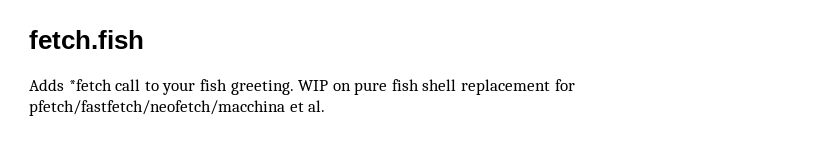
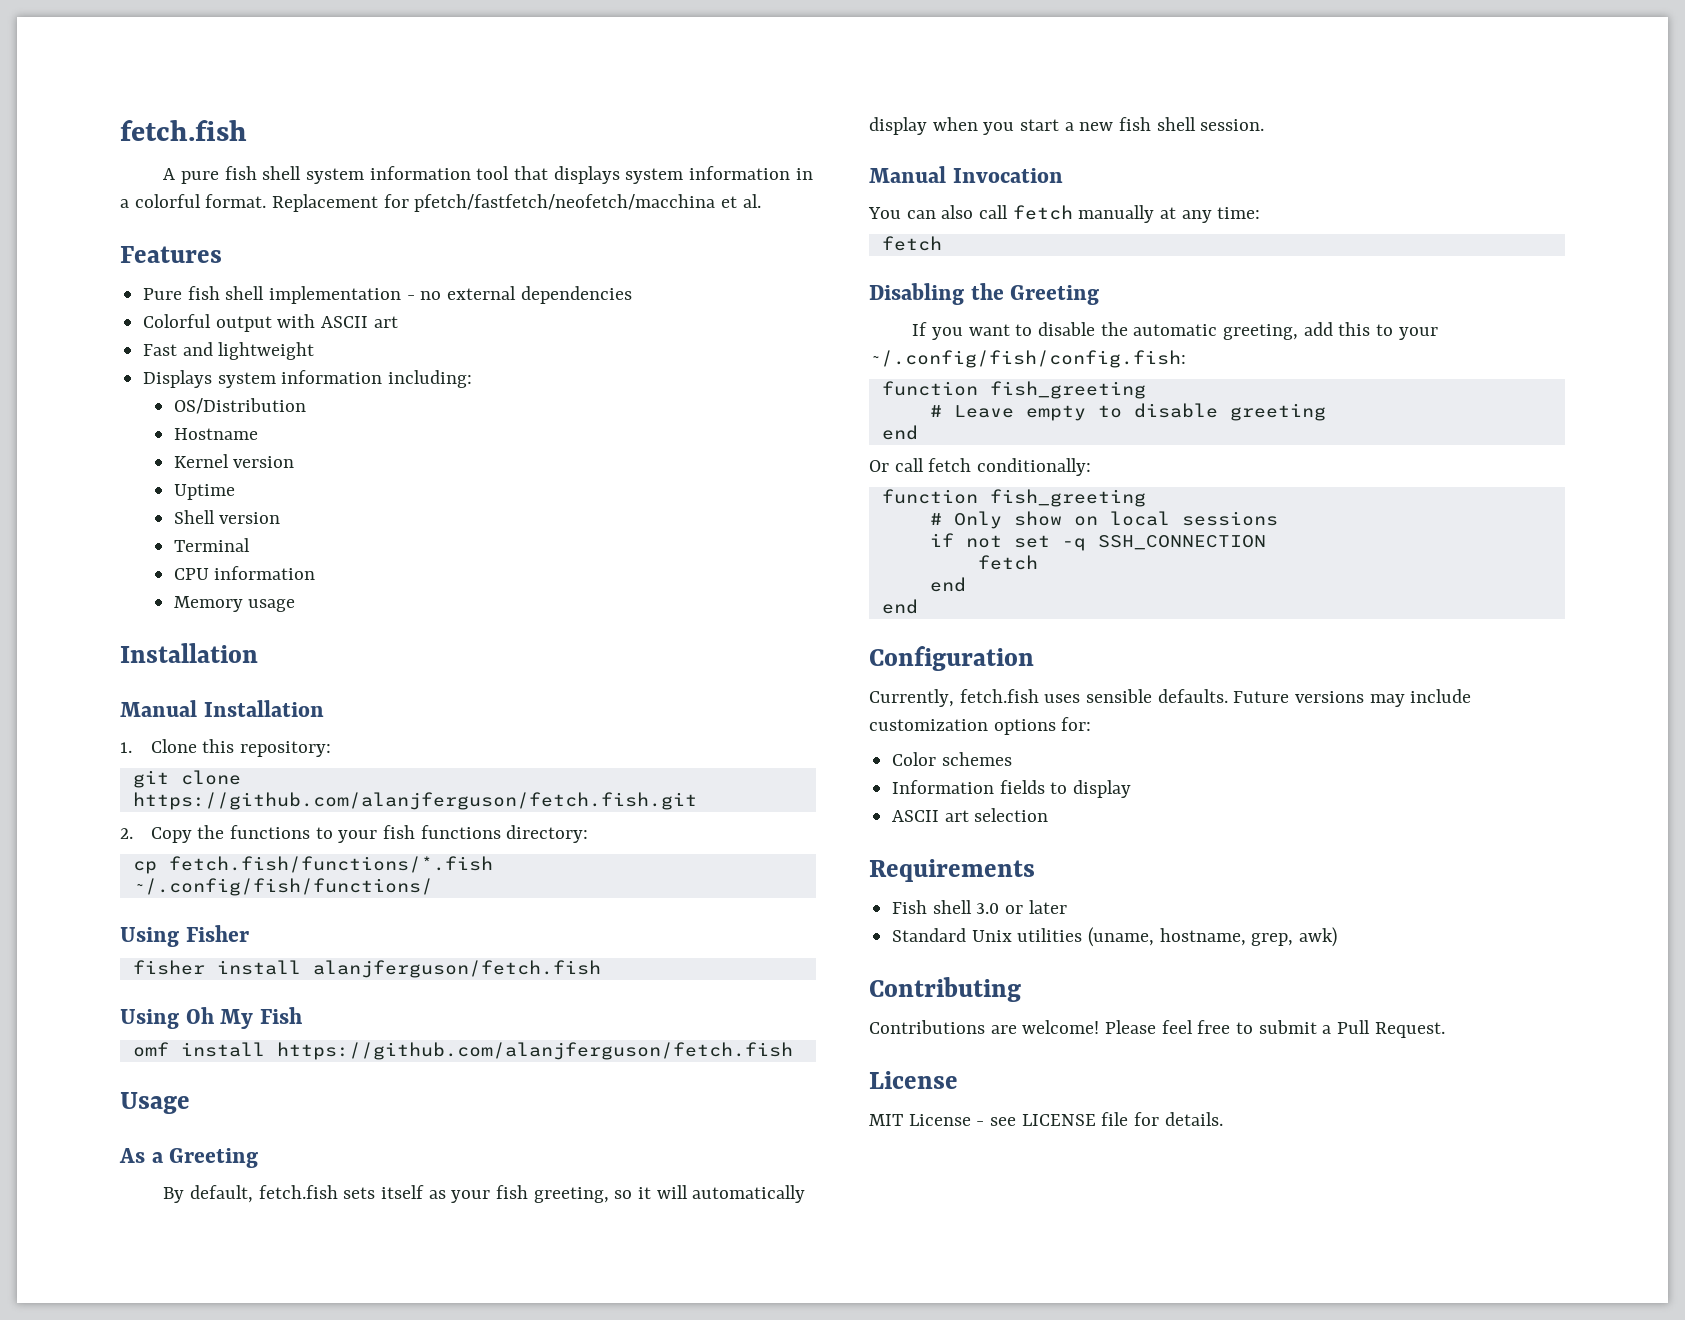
- Adds *fetch call to your fish greeting. WIP on pure fish shell replacement for pfetch/fastfetch/neofetch/macchina et al.
+ A pure fish shell system information tool that displays system information in a colorful format. Replacement for pfetch/fastfetch/neofetch/macchina et al.
+ Features
+ Pure fish shell implementation - no external dependencies
+ Colorful output with ASCII art
+ Fast and lightweight
+ Displays system information including:
+ OS/Distribution
+ Hostname
+ Kernel version
+ Uptime
+ Shell version
+ Terminal
+ CPU information
+ Memory usage
+ Installation
+ Manual Installation
+ 1. Clone this repository:
+ git clone https://github.com/alanjferguson/fetch.fish.git
+ 2. Copy the functions to your fish functions directory:
+ cp fetch.fish/functions/*.fish ~/.config/fish/functions/
+ Using Fisher
+ fisher install alanjferguson/fetch.fish
+ Using Oh My Fish
+ omf install https://github.com/alanjferguson/fetch.fish
+ Usage
+ As a Greeting
+ By default, fetch.fish sets itself as your fish greeting, so it will automatically display when you start a new fish shell session.
+ Manual Invocation
+ You can also call fetch manually at any time:
+ fetch
+ Disabling the Greeting
+ If you want to disable the automatic greeting, add this to your ~/.config/fish/config.fish:
+ function fish_greeting
+ # Leave empty to disable greeting
+ end
+ Or call fetch conditionally:
+ function fish_greeting
+ # Only show on local sessions
+ if not set -q SSH_CONNECTION
+ fetch
+ end
+ end
+ Configuration
+ Currently, fetch.fish uses sensible defaults. Future versions may include customization options for:
+ Color schemes
+ Information fields to display
+ ASCII art selection
+ Requirements
+ Fish shell 3.0 or later
+ Standard Unix utilities (uname, hostname, grep, awk)
+ Contributing
+ Contributions are welcome! Please feel free to submit a Pull Request.
+ License
+ MIT License - see LICENSE file for details.

